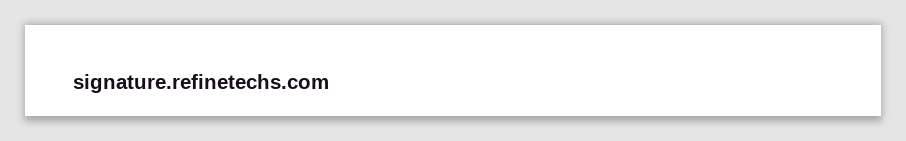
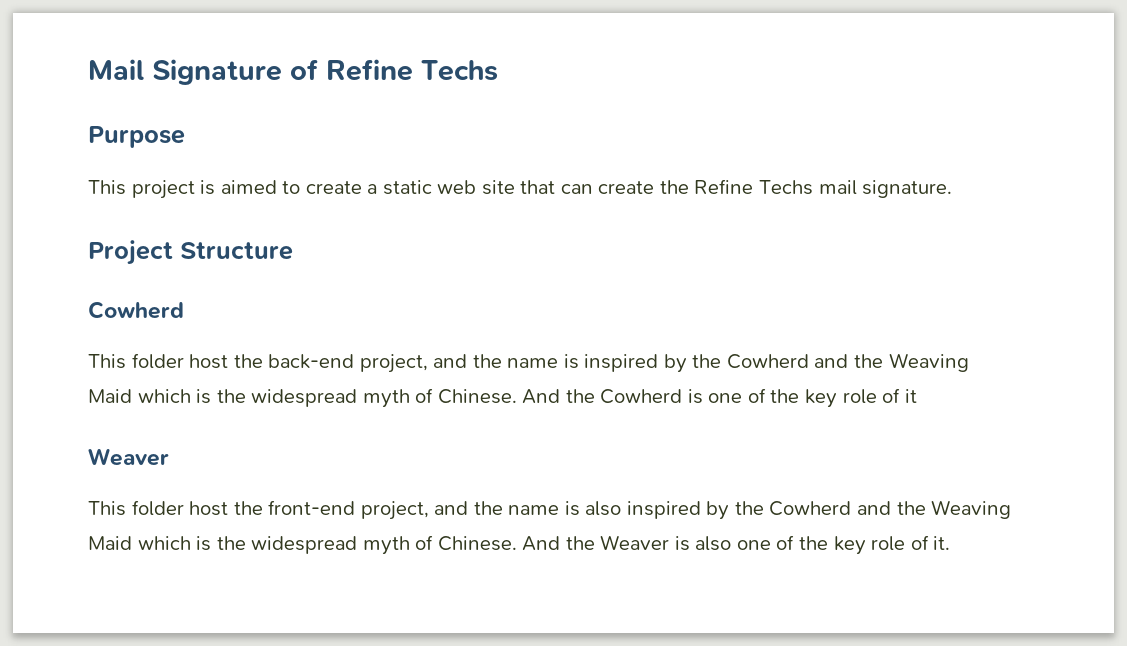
- signature.refinetechs.com
+ Mail Signature of Refine Techs
+ Purpose
+ This project is aimed to create a static web site that can create the Refine Techs mail signature.
+ Project Structure
+ Cowherd
+ This folder host the back-end project, and the name is inspired by the Cowherd and the Weaving Maid which is the widespread myth of Chinese. And the Cowherd is one of the key role of it
+ Weaver
+ This folder host the front-end project, and the name is also inspired by the Cowherd and the Weaving Maid which is the widespread myth of Chinese. And the Weaver is also one of the key role of it.

